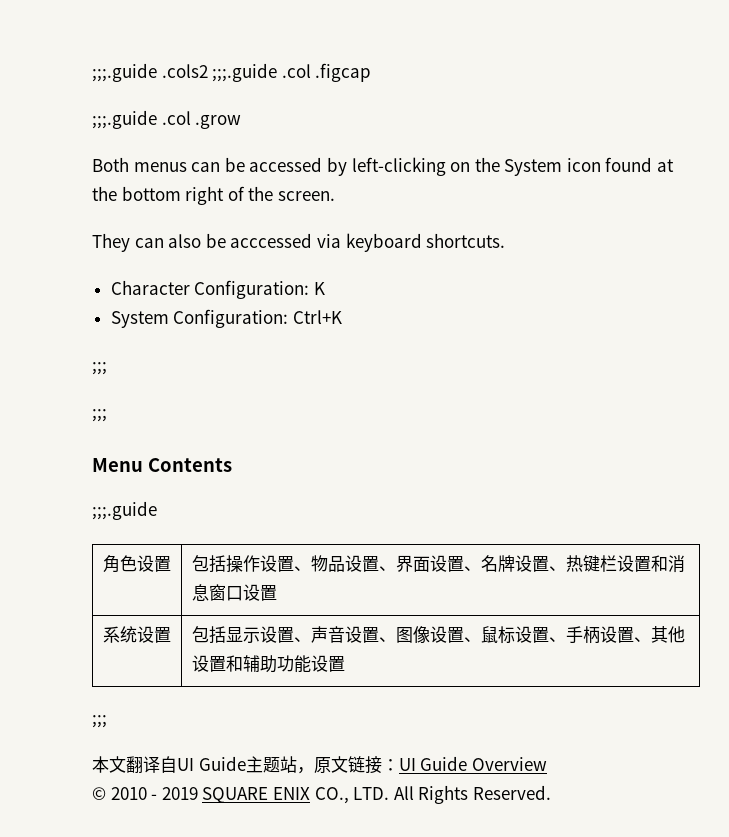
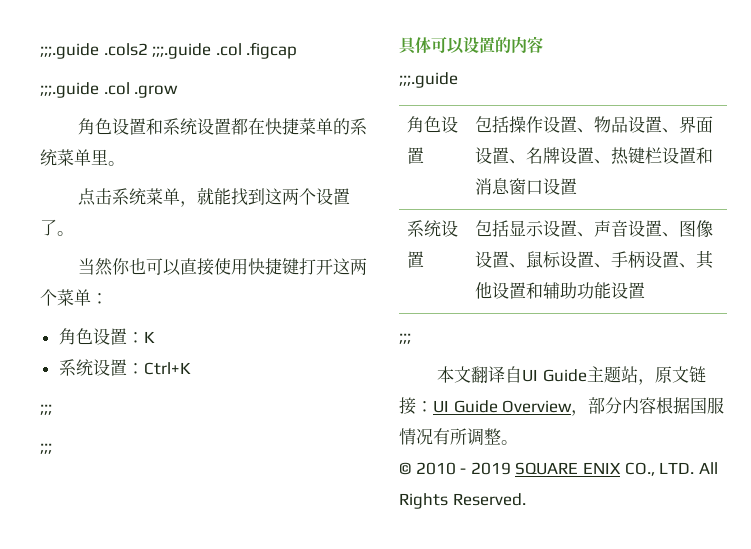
- Both menus can be accessed by left-clicking on the System icon found at the bottom right of the screen.
- They can also be acccessed via keyboard shortcuts.
- Character Configuration: K
+ 角色设置和系统设置都在快捷菜单的系统菜单里。
+ 点击系统菜单，就能找到这两个设置了。
+ 当然你也可以直接使用快捷键打开这两个菜单：
+ 角色设置：K
- System Configuration: Ctrl+K
+ 系统设置：Ctrl+K
- Menu Contents
+ 具体可以设置的内容
- 本文翻译自UI Guide主题站，原文链接：UI Guide Overview
+ 本文翻译自UI Guide主题站，原文链接：UI Guide Overview，部分内容根据国服情况有所调整。

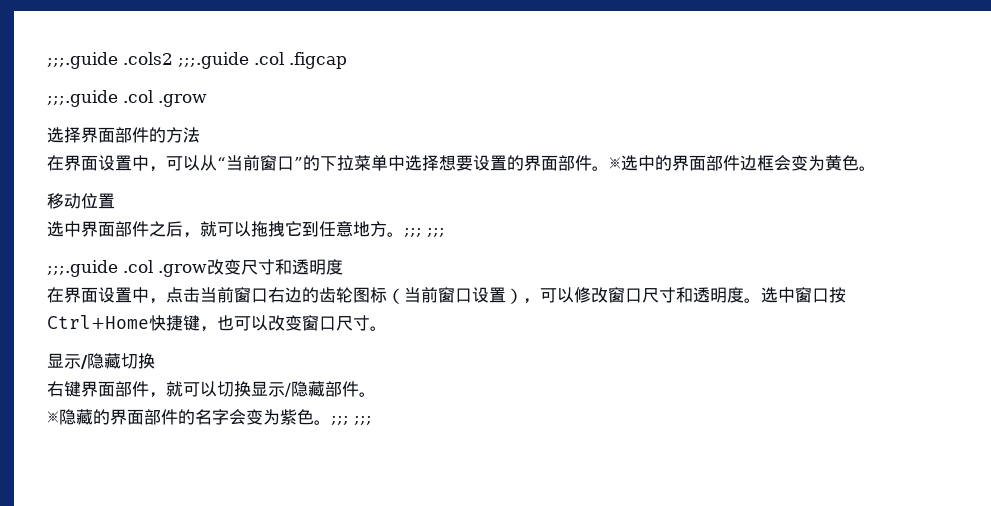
- 角色设置和系统设置都在快捷菜单的系统菜单里。
- 点击系统菜单，就能找到这两个设置了。
- 当然你也可以直接使用快捷键打开这两个菜单：
- 角色设置：K
- 系统设置：Ctrl+K
- ;;;
- ;;;
- 具体可以设置的内容
- ;;;.guide
- 角色设置 | 包括操作设置、物品设置、界面设置、名牌设置、热键栏设置和消息窗口设置
- 系统设置 | 包括显示设置、声音设置、图像设置、鼠标设置、手柄设置、其他设置和辅助功能设置
- ;;;
- 本文翻译自UI Guide主题站，原文链接：UI Guide Overview，部分内容根据国服情况有所调整。
- © 2010 - 2019 SQUARE ENIX CO., LTD. All Rights Reserved.
+ 选择界面部件的方法
+ 在界面设置中，可以从“当前窗口”的下拉菜单中选择想要设置的界面部件。※选中的界面部件边框会变为黄色。
+ 移动位置
+ 选中界面部件之后，就可以拖拽它到任意地方。;;; ;;;
+ ;;;.guide .col .grow改变尺寸和透明度
+ 在界面设置中，点击当前窗口右边的齿轮图标（当前窗口设置），可以修改窗口尺寸和透明度。选中窗口按Ctrl+Home快捷键，也可以改变窗口尺寸。
+ 显示/隐藏切换
+ 右键界面部件，就可以切换显示/隐藏部件。
+ ※隐藏的界面部件的名字会变为紫色。;;; ;;;

